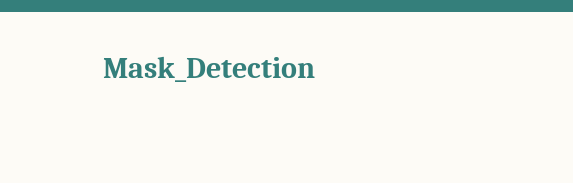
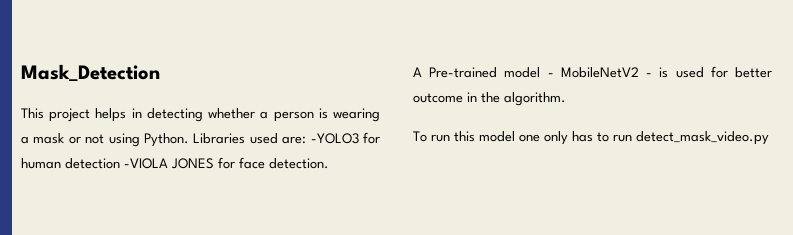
+ This project helps in detecting whether a person is wearing a mask or not using Python. Libraries used are: -YOLO3 for human detection -VIOLA JONES for face detection.
+ A Pre-trained model - MobileNetV2 - is used for better outcome in the algorithm.
+ To run this model one only has to run detect_mask_video.py

